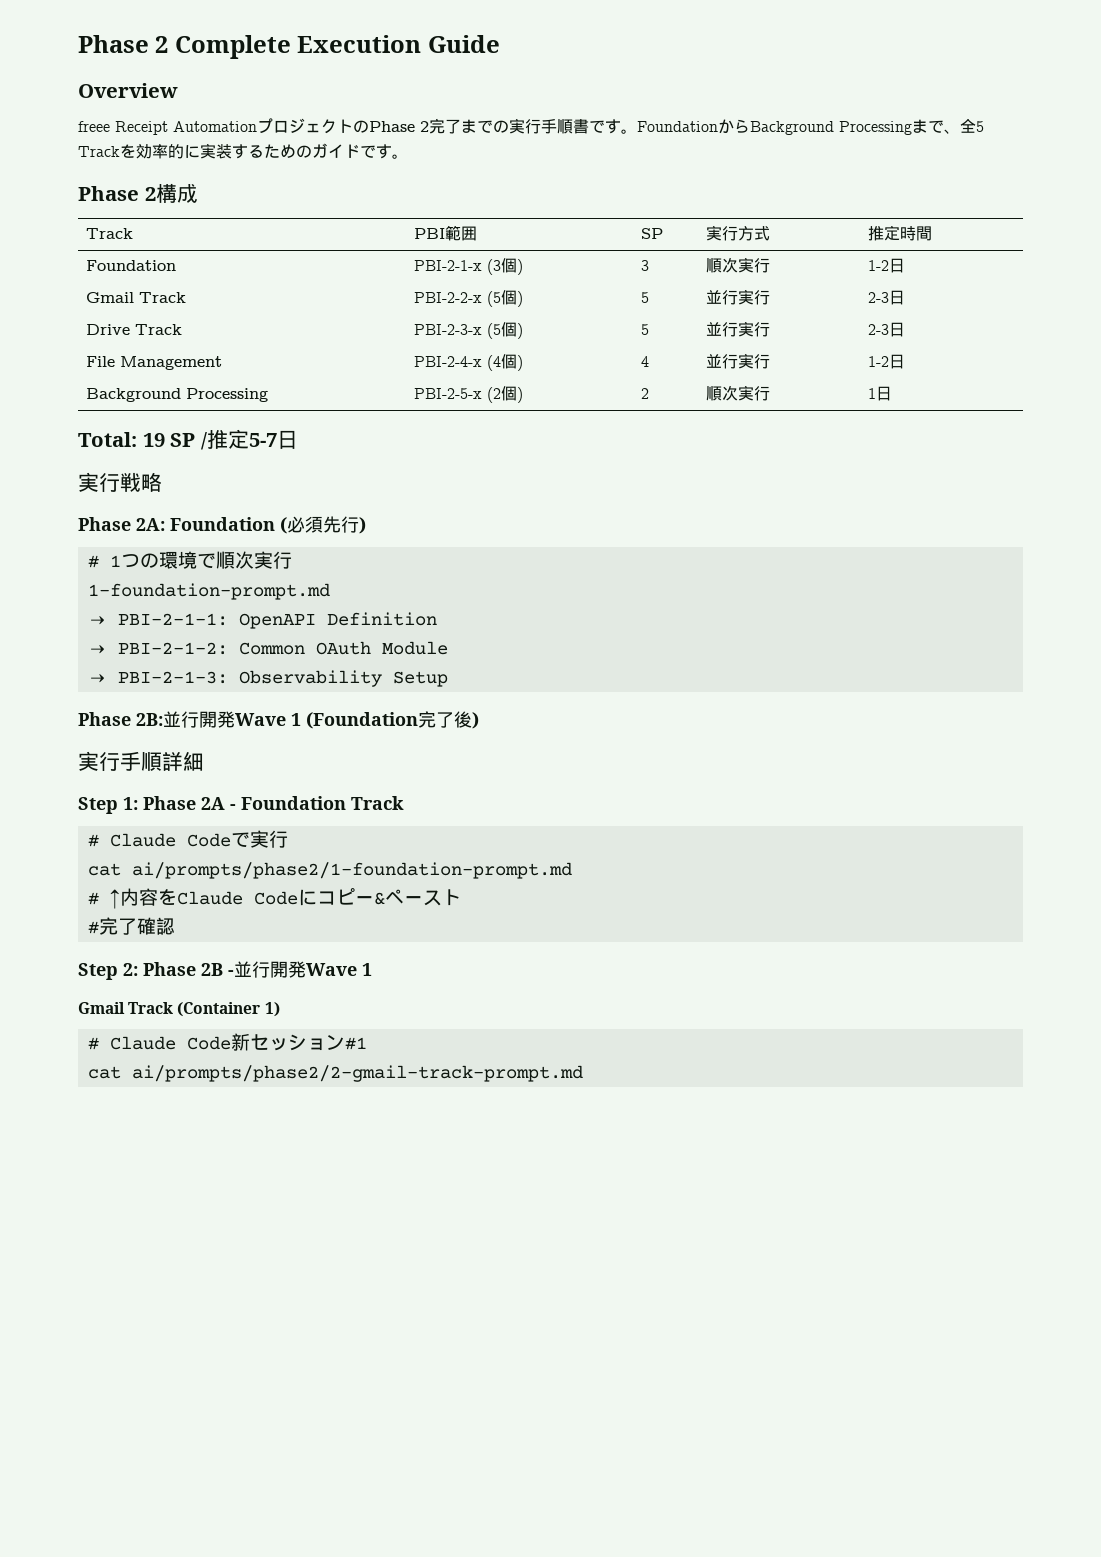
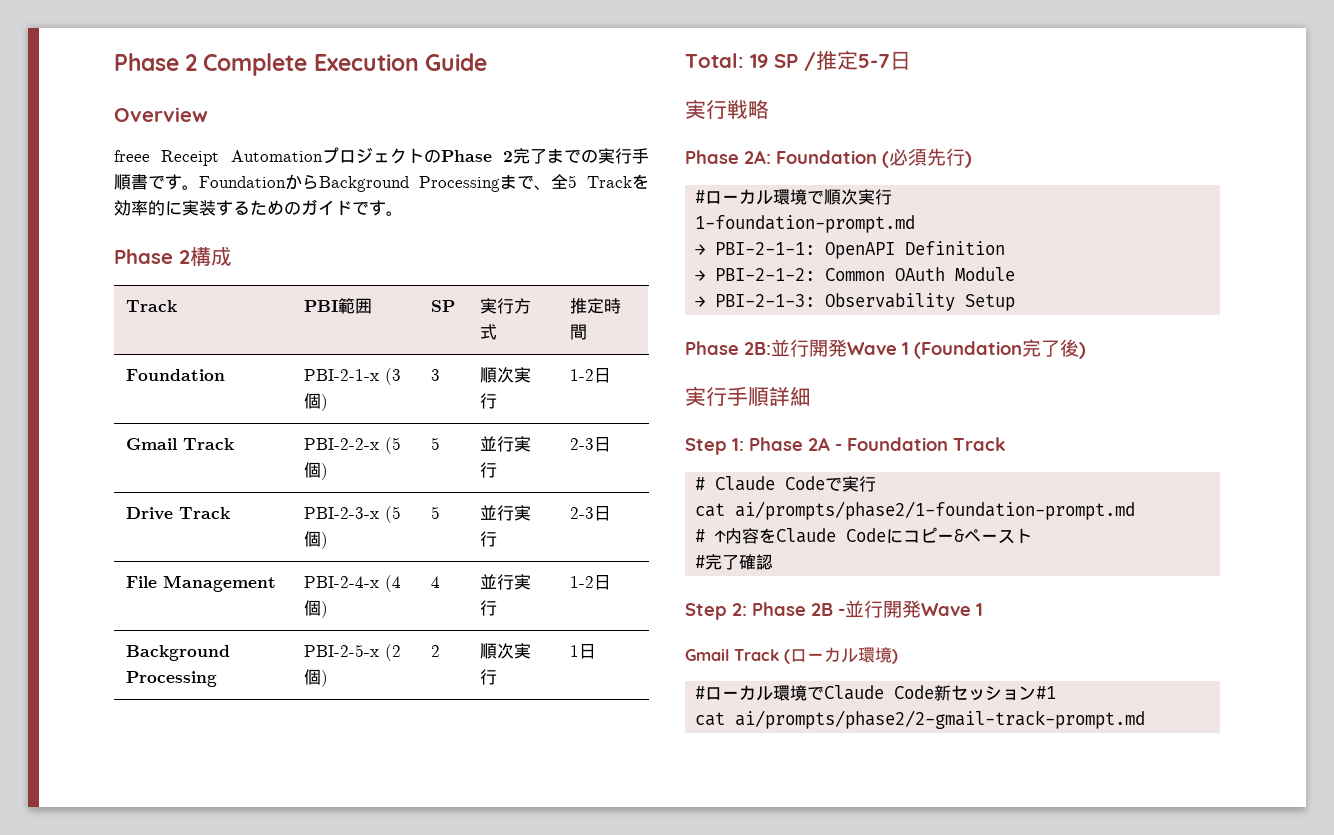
- # 1つの環境で順次実行
+ #ローカル環境で順次実行
- Gmail Track (Container 1)
- # Claude Code新セッション#1
+ Gmail Track (ローカル環境)
+ #ローカル環境でClaude Code新セッション#1

